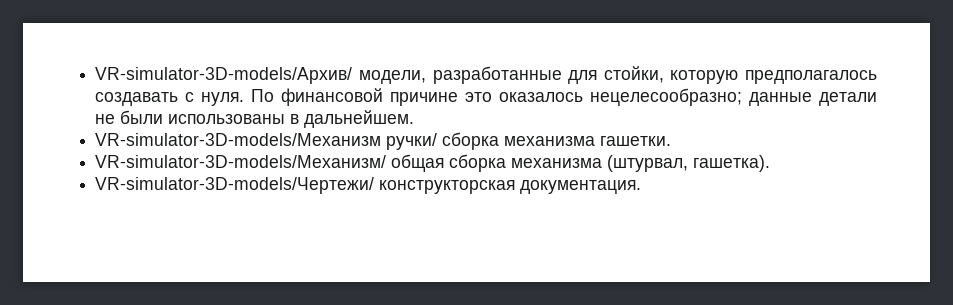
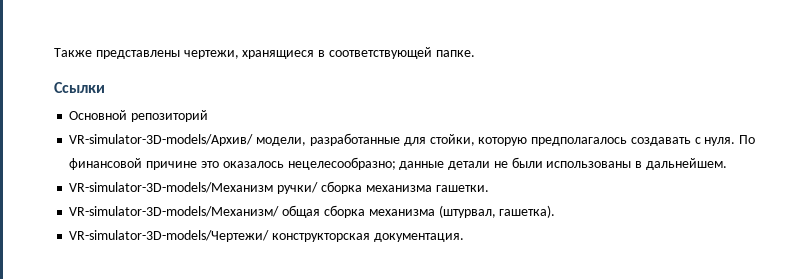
+ Также представлены чертежи, хранящиеся в соответствующей папке.
+ Ссылки
+ Основной репозиторий

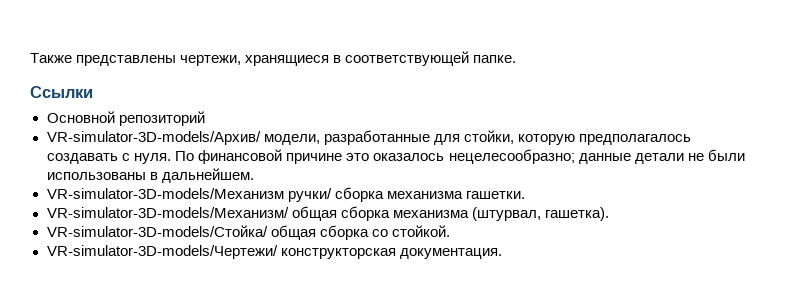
+ VR-simulator-3D-models/Стойка/ общая сборка со стойкой.

